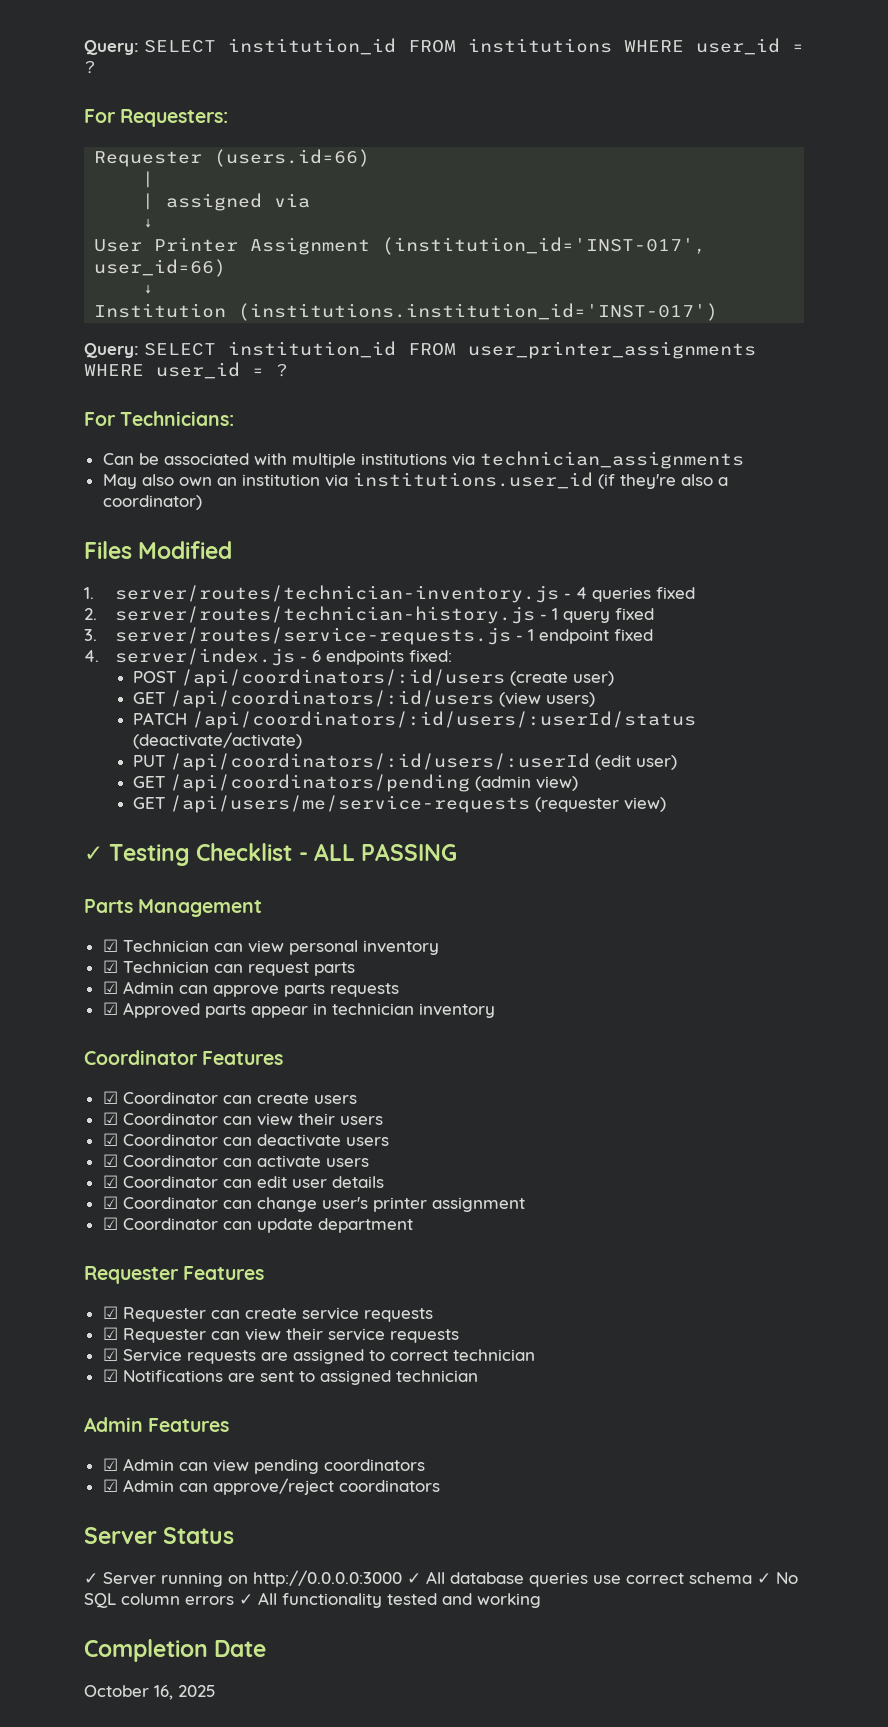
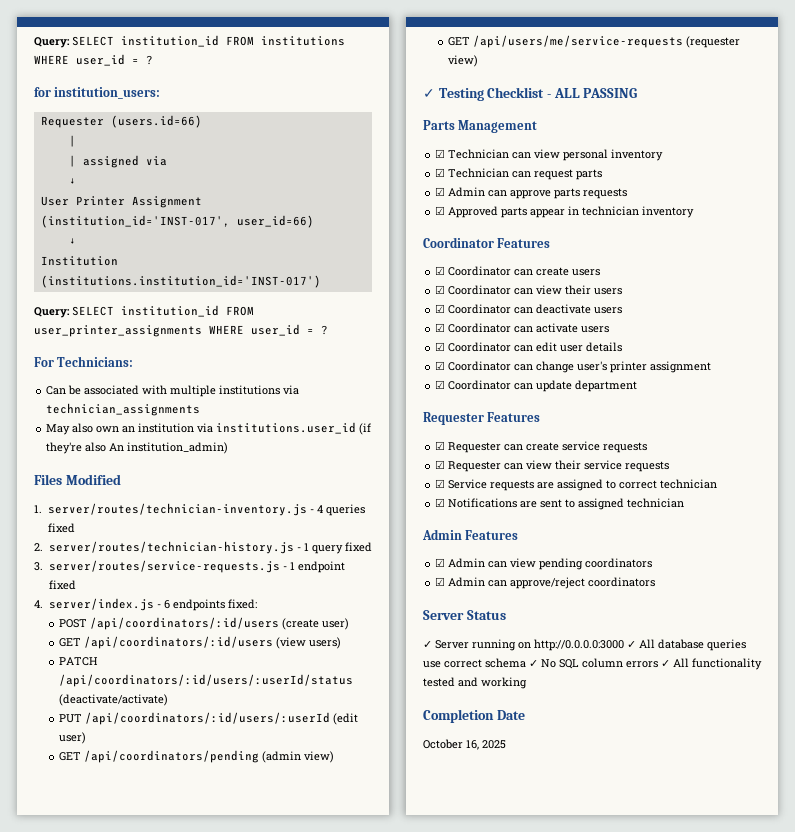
- For Requesters:
+ for institution_users:
- May also own an institution via institutions.user_id (if they're also a coordinator)
+ May also own an institution via institutions.user_id (if they're also An institution_admin)

